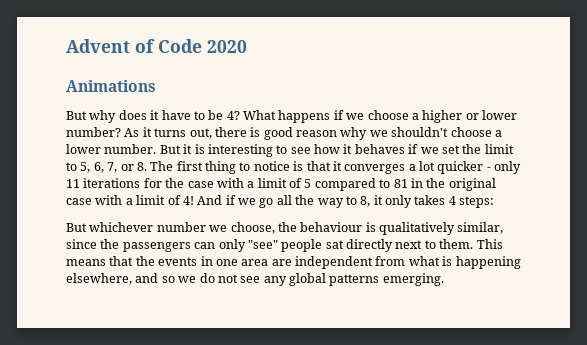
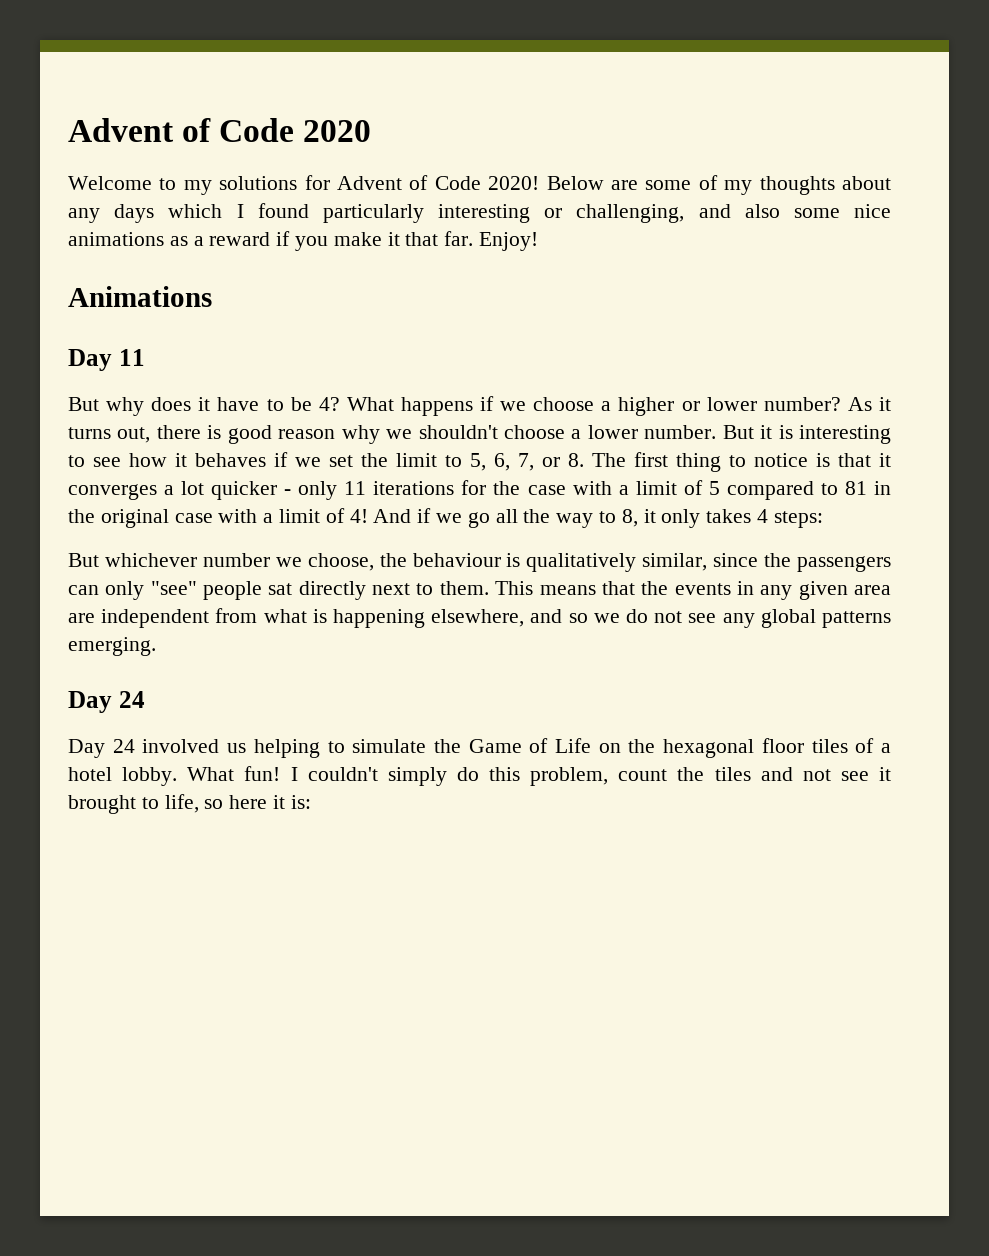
+ Welcome to my solutions for Advent of Code 2020! Below are some of my thoughts about any days which I found particularly interesting or challenging, and also some nice animations as a reward if you make it that far. Enjoy!
+ Day 11
- This means that the events in one area are independent from what is happening elsewhere, and so we do not see any global patterns emerging.
+ This means that the events in any given area are independent from what is happening elsewhere, and so we do not see any global patterns emerging.
+ Day 24
+ Day 24 involved us helping to simulate the Game of Life on the hexagonal floor tiles of a hotel lobby. What fun! I couldn't simply do this problem, count the tiles and not see it brought to life, so here it is:

